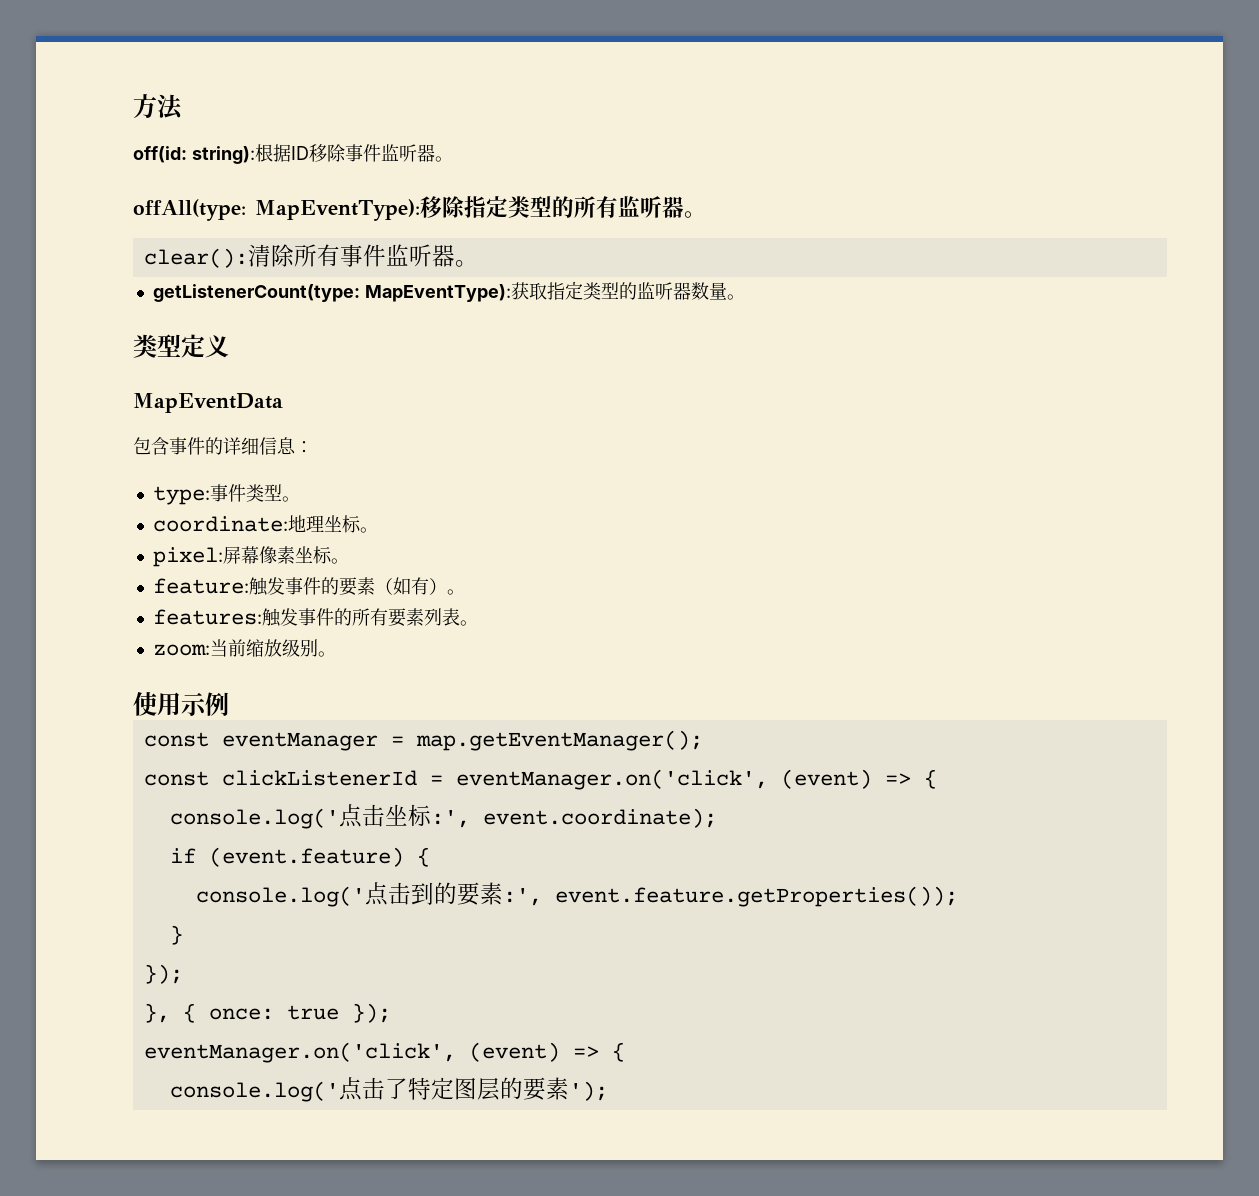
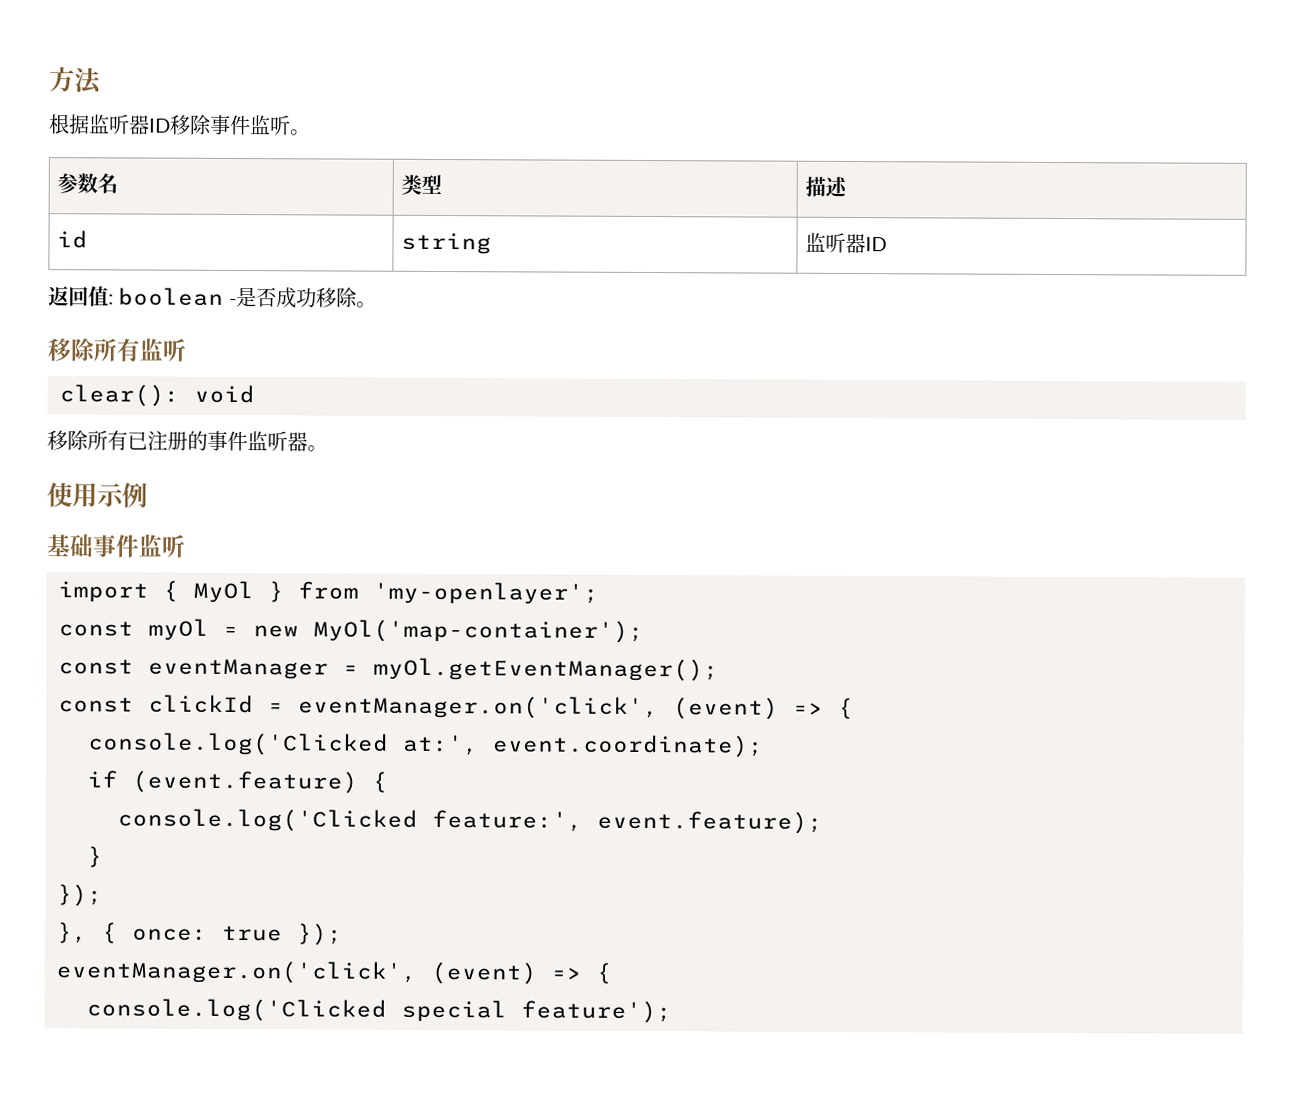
- off(id: string):根据ID移除事件监听器。
- offAll(type: MapEventType):移除指定类型的所有监听器。
+ 根据监听器ID移除事件监听。
+ 参数名 | 类型 | 描述
+ id | string | 监听器ID
+ 返回值: boolean -是否成功移除。
+ 移除所有监听
- clear():清除所有事件监听器。
- getListenerCount(type: MapEventType):获取指定类型的监听器数量。
- 类型定义
- MapEventData
- 包含事件的详细信息：
- type:事件类型。
- coordinate:地理坐标。
- pixel:屏幕像素坐标。
- feature:触发事件的要素（如有）。
- features:触发事件的所有要素列表。
- zoom:当前缩放级别。
+ clear(): void
+ 移除所有已注册的事件监听器。
  使用示例
+ 基础事件监听
+ import { MyOl } from 'my-openlayer';
+ const myOl = new MyOl('map-container');
- const eventManager = map.getEventManager();
- const clickListenerId = eventManager.on('click', (event) => {
+ const eventManager = myOl.getEventManager();
+ const clickId = eventManager.on('click', (event) => {
- console.log('点击坐标:', event.coordinate);
+ console.log('Clicked at:', event.coordinate);
- console.log('点击到的要素:', event.feature.getProperties());
+ console.log('Clicked feature:', event.feature);
- console.log('点击了特定图层的要素');
+ console.log('Clicked special feature');

